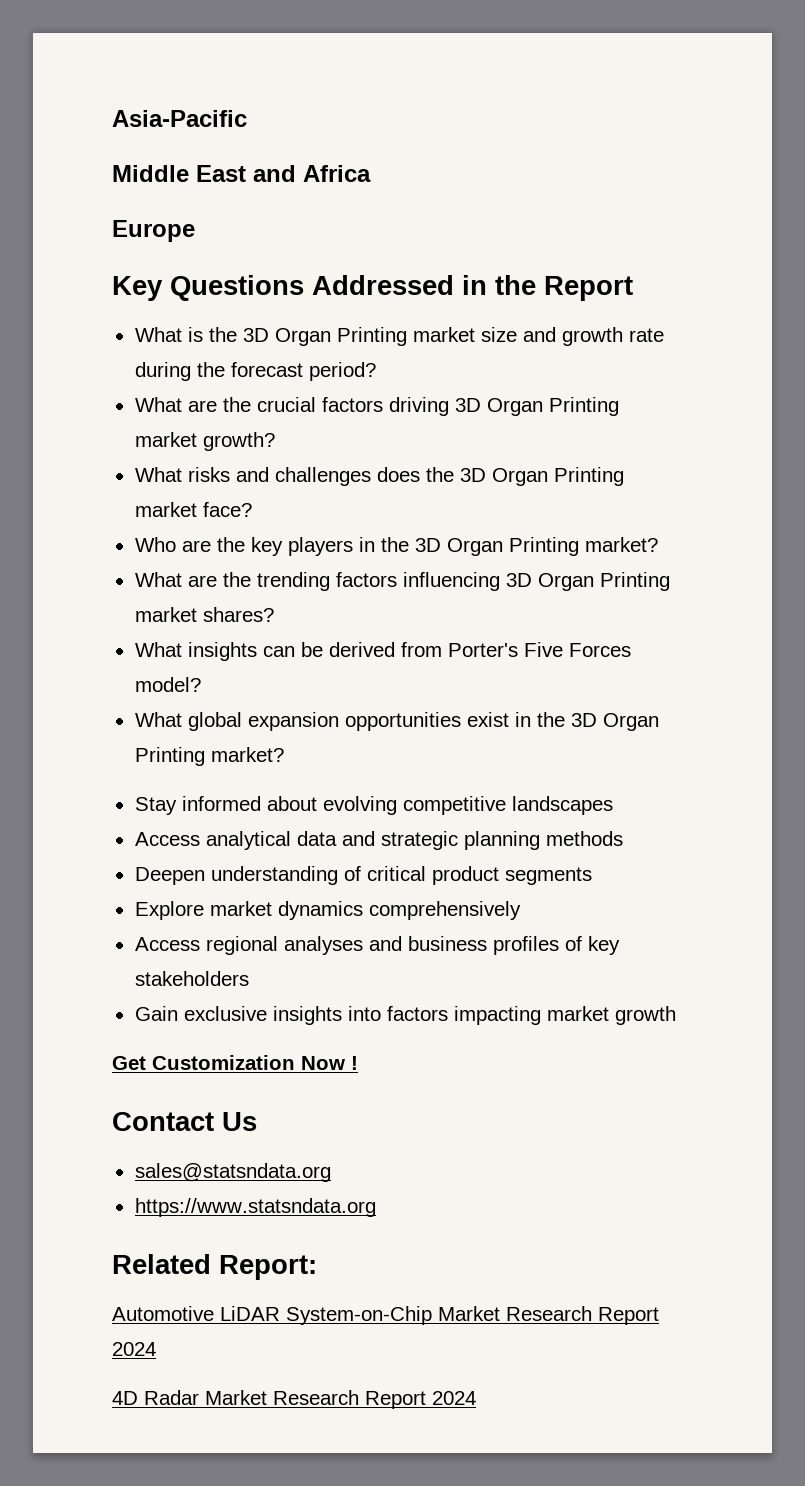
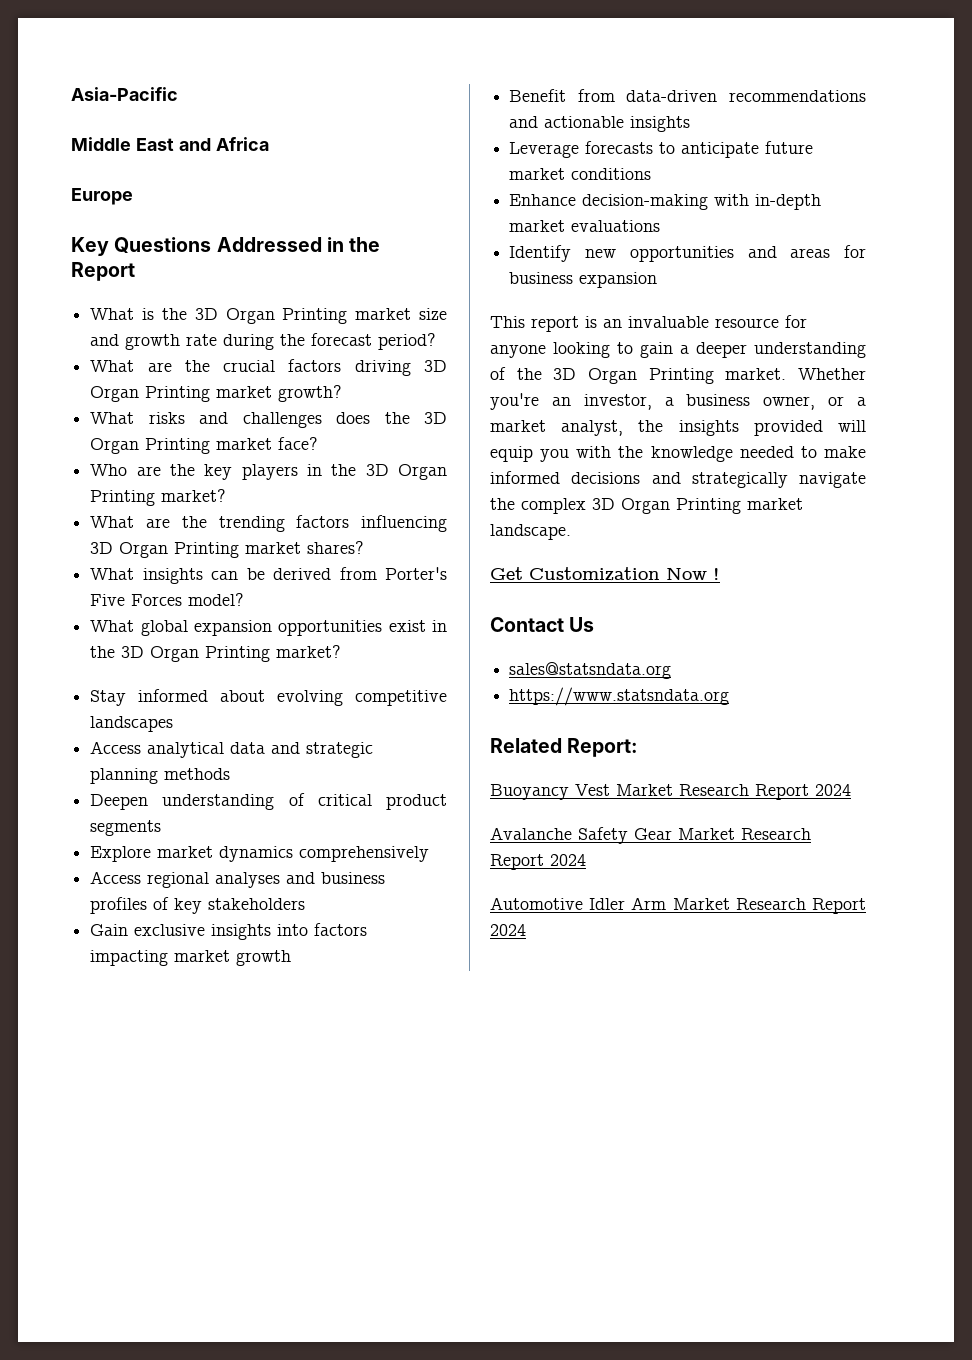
+ Benefit from data-driven recommendations and actionable insights
+ Leverage forecasts to anticipate future market conditions
+ Enhance decision-making with in-depth market evaluations
+ Identify new opportunities and areas for business expansion
+ This report is an invaluable resource for anyone looking to gain a deeper understanding of the 3D Organ Printing market. Whether you're an investor, a business owner, or a market analyst, the insights provided will equip you with the knowledge needed to make informed decisions and strategically navigate the complex 3D Organ Printing market landscape.
- Automotive LiDAR System-on-Chip Market Research Report 2024
- 4D Radar Market Research Report 2024
+ Buoyancy Vest Market Research Report 2024
+ Avalanche Safety Gear Market Research Report 2024
+ Automotive Idler Arm Market Research Report 2024

